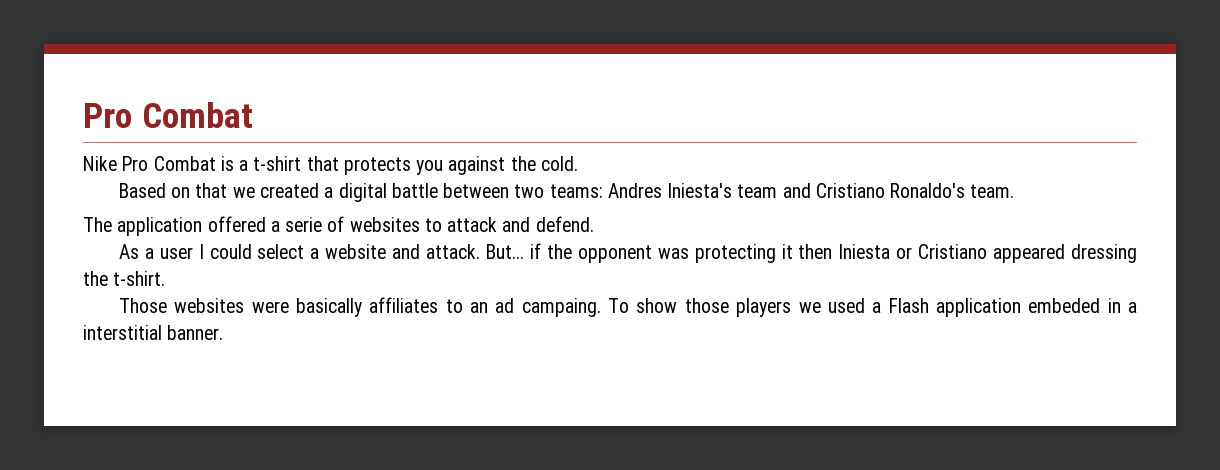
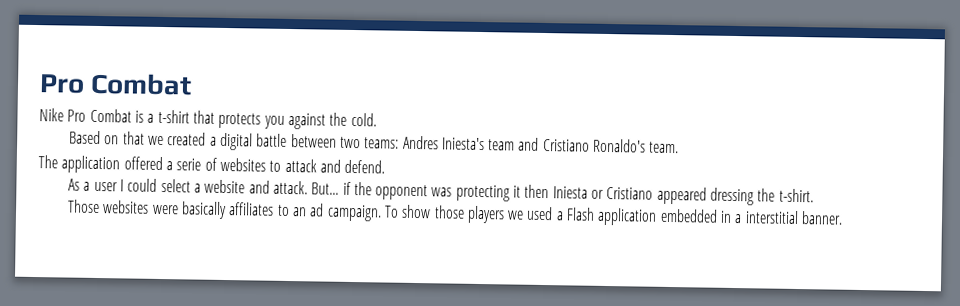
- Those websites were basically affiliates to an ad campaing.
+ Those websites were basically affiliates to an ad campaign.
- To show those players we used a Flash application embeded in a interstitial banner.
+ To show those players we used a Flash application embedded in a interstitial banner.

